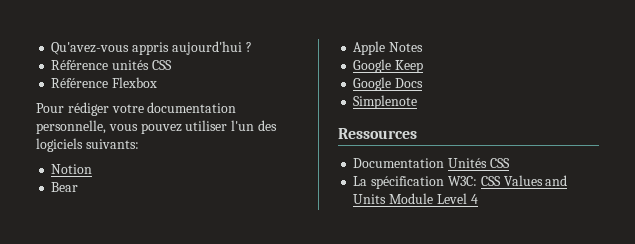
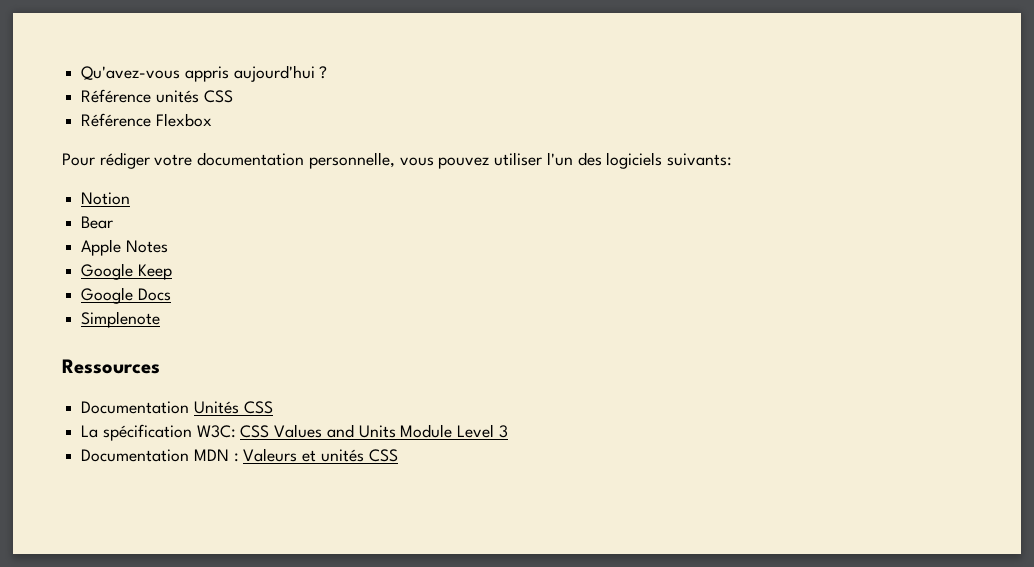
- La spécification W3C: CSS Values and Units Module Level 4
+ La spécification W3C: CSS Values and Units Module Level 3
+ Documentation MDN : Valeurs et unités CSS

